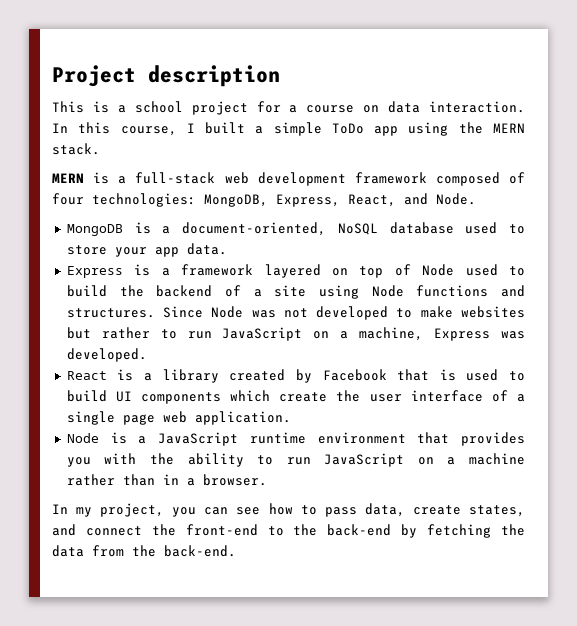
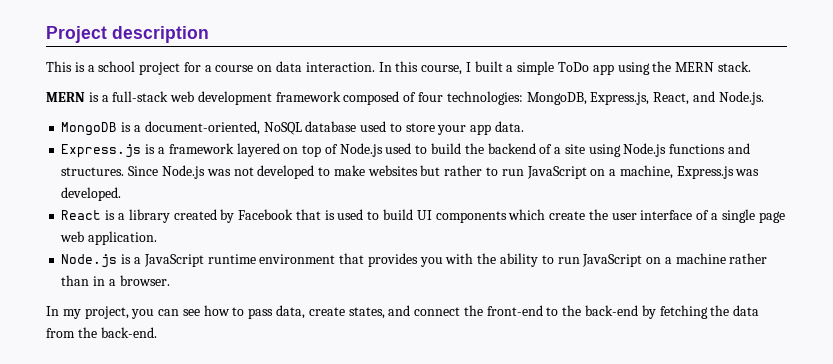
- MERN is a full-stack web development framework composed of four technologies: MongoDB, Express, React, and Node.
+ MERN is a full-stack web development framework composed of four technologies: MongoDB, Express.js, React, and Node.js.
- Express is a framework layered on top of Node used to build the backend of a site using Node functions and structures.
+ Express.js is a framework layered on top of Node.js used to build the backend of a site using Node.js functions and structures.
- Since Node was not developed to make websites but rather to run JavaScript on a machine, Express was developed.
+ Since Node.js was not developed to make websites but rather to run JavaScript on a machine, Express.js was developed.
- Node is a JavaScript runtime environment that provides you with the ability to run JavaScript on a machine rather than in a browser.
+ Node.js is a JavaScript runtime environment that provides you with the ability to run JavaScript on a machine rather than in a browser.

